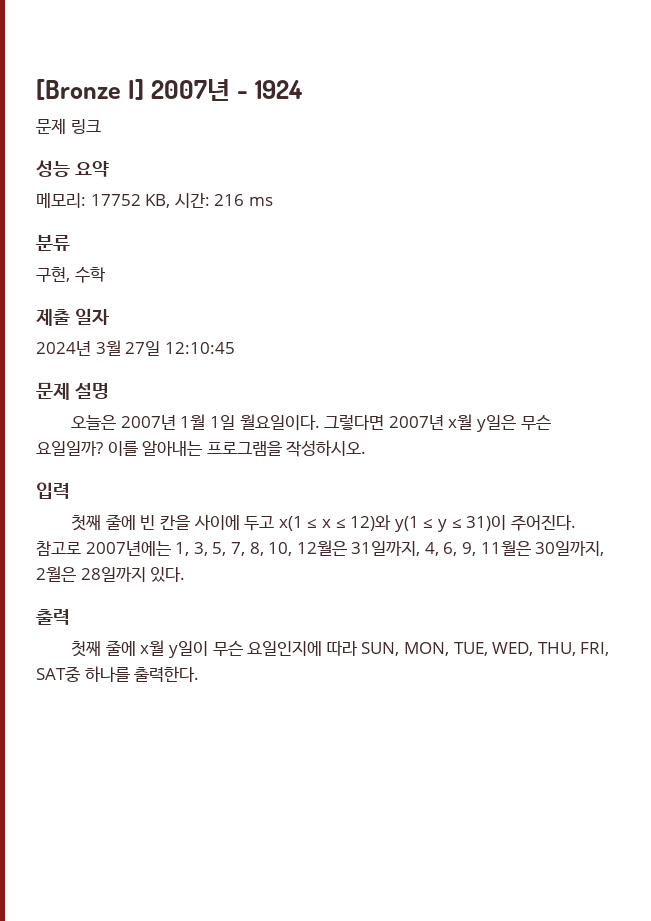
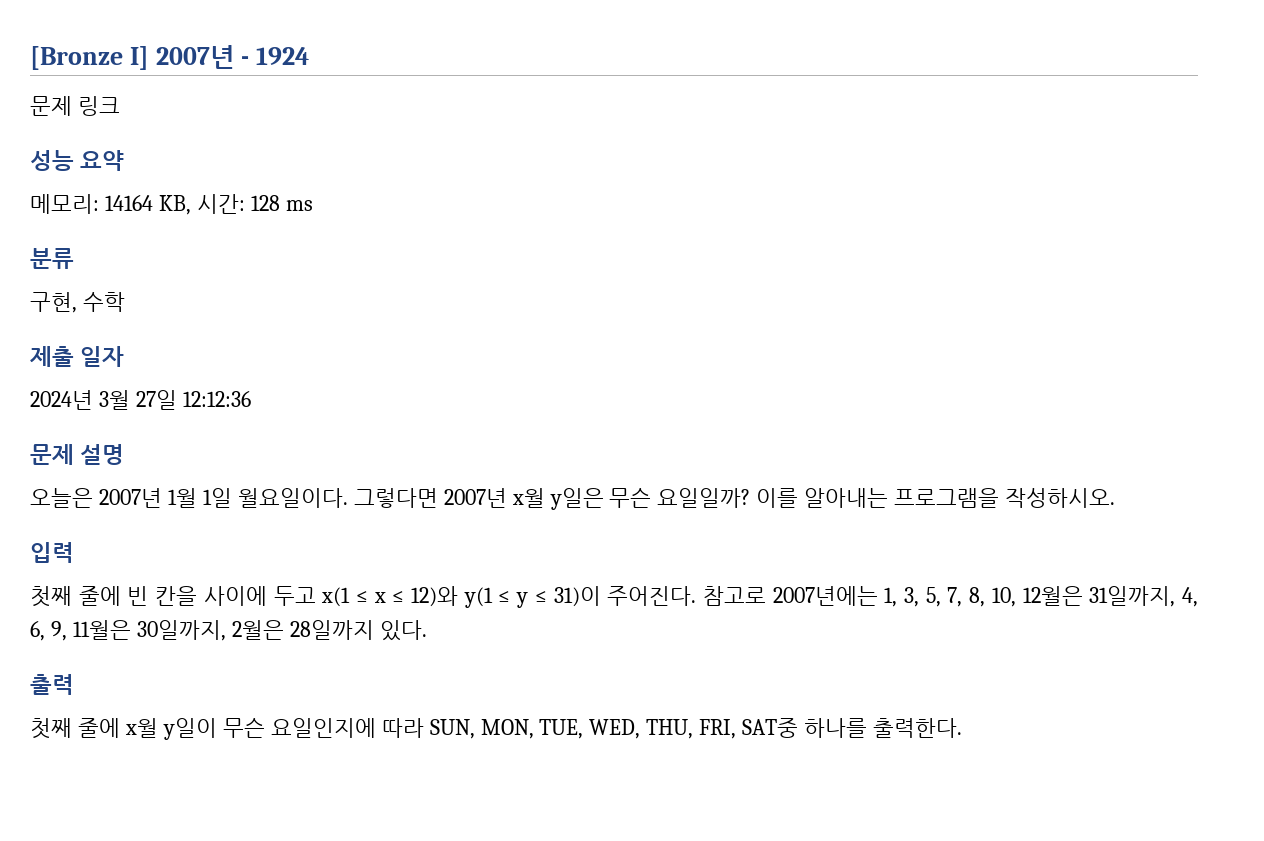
- 메모리: 17752 KB, 시간: 216 ms
+ 메모리: 14164 KB, 시간: 128 ms
- 2024년 3월 27일 12:10:45
+ 2024년 3월 27일 12:12:36

